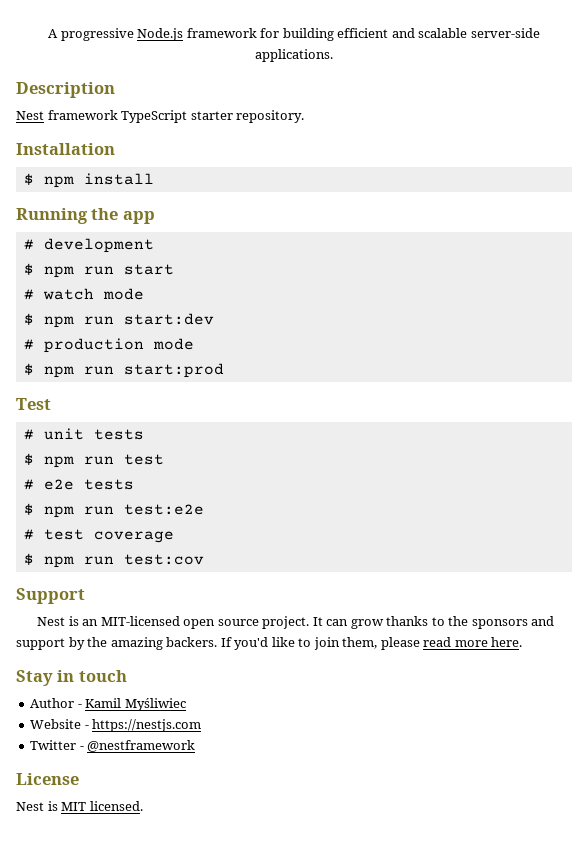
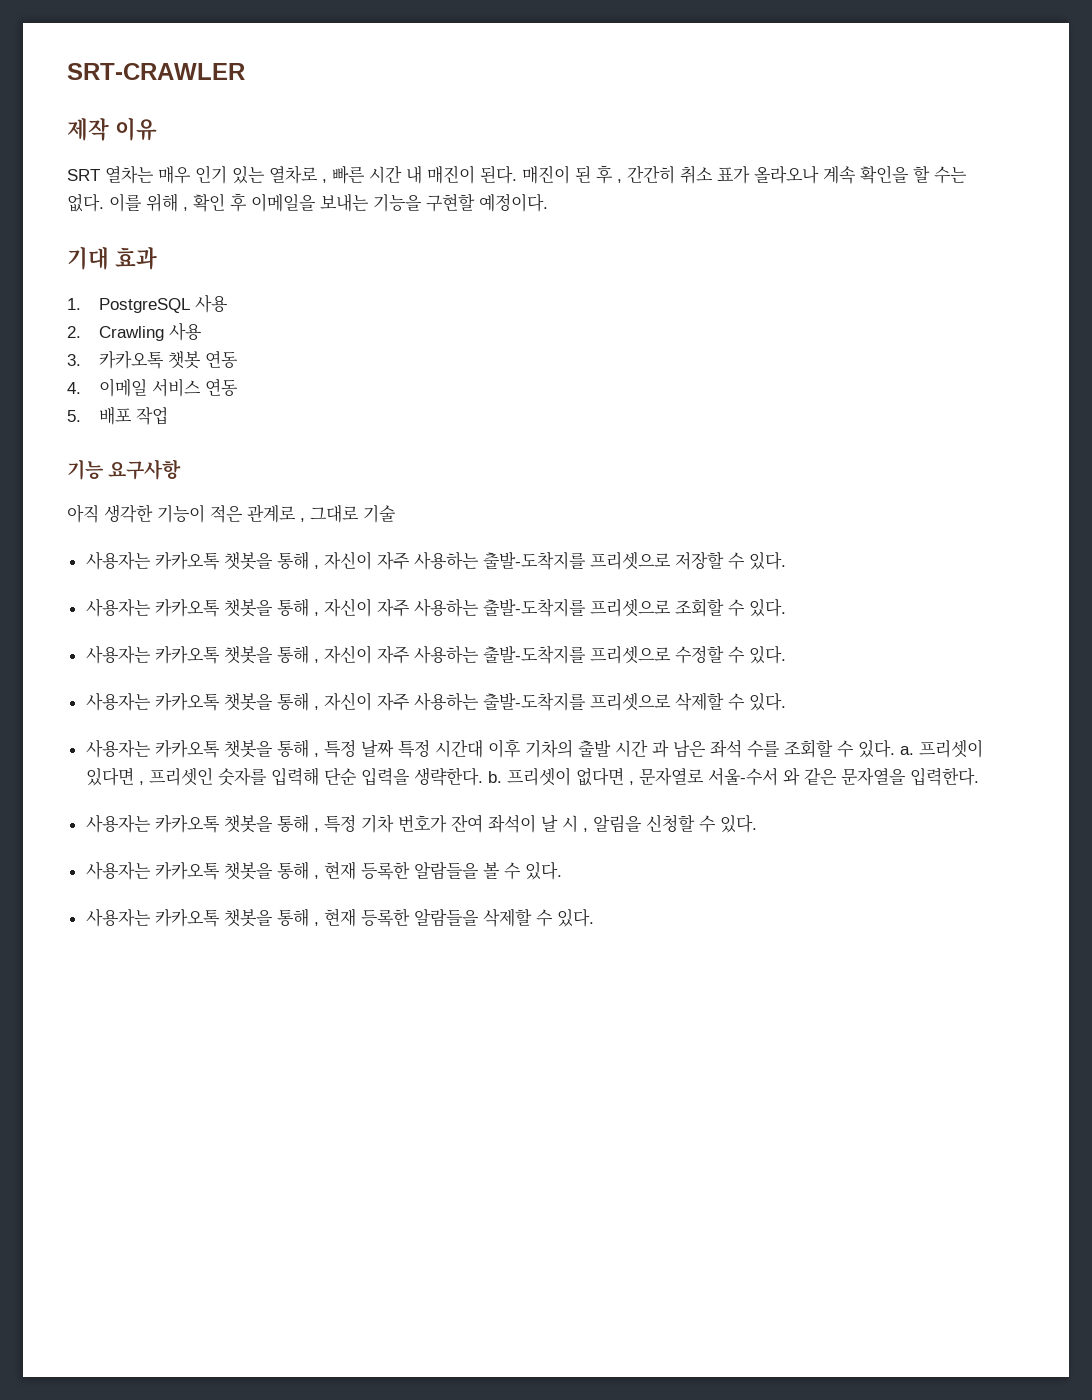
- A progressive Node.js framework for building efficient and scalable server-side applications.
- Description
- Nest framework TypeScript starter repository.
- Installation
- $ npm install
- Running the app
- # development
- $ npm run start
- # watch mode
- $ npm run start:dev
- # production mode
- $ npm run start:prod
- Test
- # unit tests
- $ npm run test
- # e2e tests
- $ npm run test:e2e
- # test coverage
- $ npm run test:cov
- Support
- Nest is an MIT-licensed open source project. It can grow thanks to the sponsors and support by the amazing backers. If you'd like to join them, please read more here.
- Stay in touch
- Author - Kamil Myśliwiec
- Website - https://nestjs.com
- Twitter - @nestframework
- License
- Nest is MIT licensed.
+ SRT-CRAWLER
+ 제작 이유
+ SRT 열차는 매우 인기 있는 열차로 , 빠른 시간 내 매진이 된다. 매진이 된 후 , 간간히 취소 표가 올라오나 계속 확인을 할 수는 없다. 이를 위해 , 확인 후 이메일을 보내는 기능을 구현할 예정이다.
+ 기대 효과
+ 1. PostgreSQL 사용
+ 2. Crawling 사용
+ 3. 카카오톡 챗봇 연동
+ 4. 이메일 서비스 연동
+ 5. 배포 작업
+ 기능 요구사항
+ 아직 생각한 기능이 적은 관계로 , 그대로 기술
+ 사용자는 카카오톡 챗봇을 통해 , 자신이 자주 사용하는 출발-도착지를 프리셋으로 저장할 수 있다.
+ 사용자는 카카오톡 챗봇을 통해 , 자신이 자주 사용하는 출발-도착지를 프리셋으로 조회할 수 있다.
+ 사용자는 카카오톡 챗봇을 통해 , 자신이 자주 사용하는 출발-도착지를 프리셋으로 수정할 수 있다.
+ 사용자는 카카오톡 챗봇을 통해 , 자신이 자주 사용하는 출발-도착지를 프리셋으로 삭제할 수 있다.
+ 사용자는 카카오톡 챗봇을 통해 , 특정 날짜 특정 시간대 이후 기차의 출발 시간 과 남은 좌석 수를 조회할 수 있다. a. 프리셋이 있다면 , 프리셋인 숫자를 입력해 단순 입력을 생략한다. b. 프리셋이 없다면 , 문자열로 서울-수서 와 같은 문자열을 입력한다.
+ 사용자는 카카오톡 챗봇을 통해 , 특정 기차 번호가 잔여 좌석이 날 시 , 알림을 신청할 수 있다.
+ 사용자는 카카오톡 챗봇을 통해 , 현재 등록한 알람들을 볼 수 있다.
+ 사용자는 카카오톡 챗봇을 통해 , 현재 등록한 알람들을 삭제할 수 있다.

